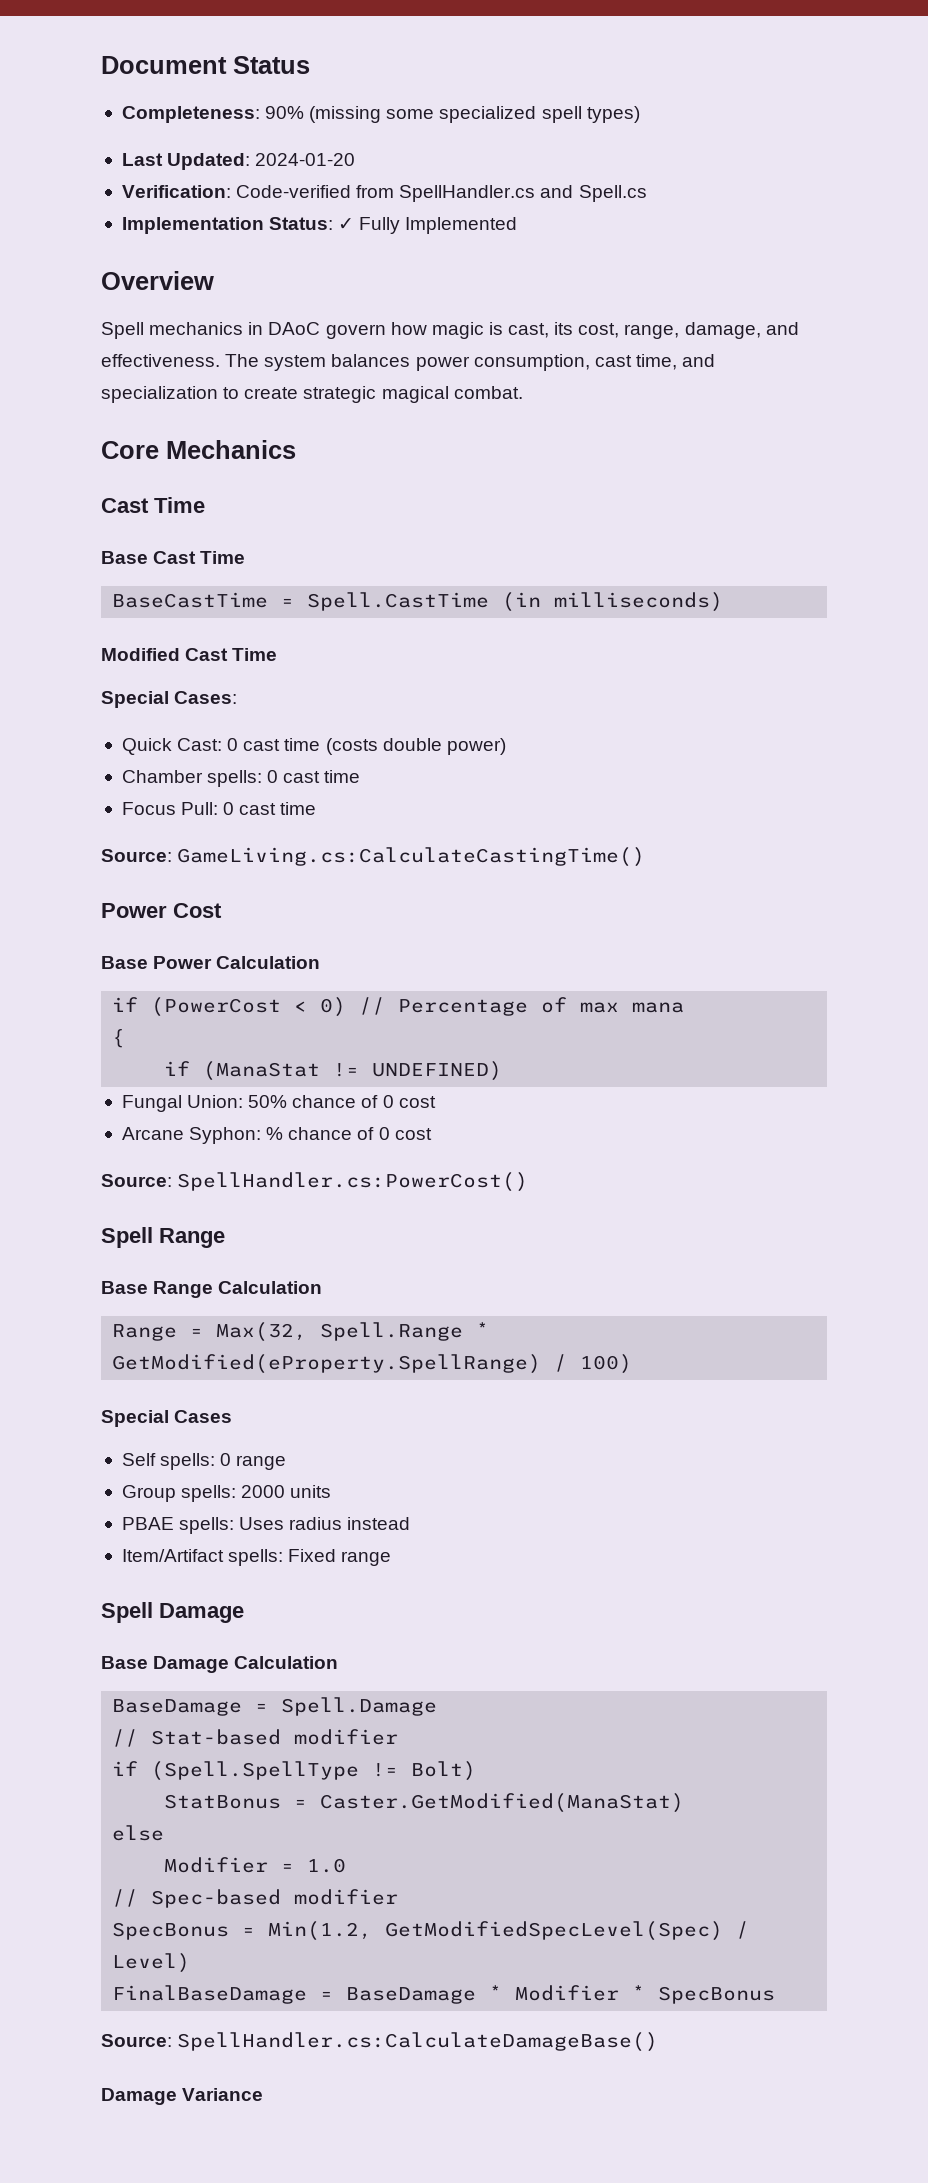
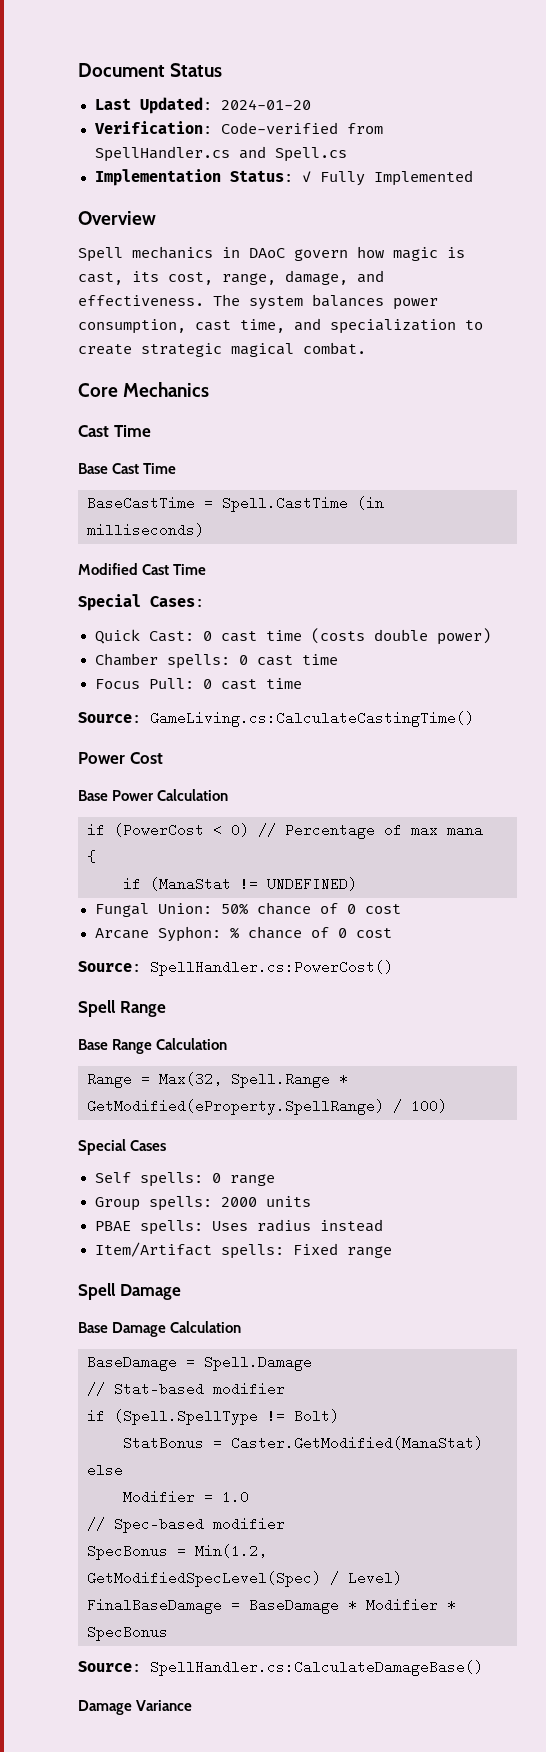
- Completeness: 90% (missing some specialized spell types)

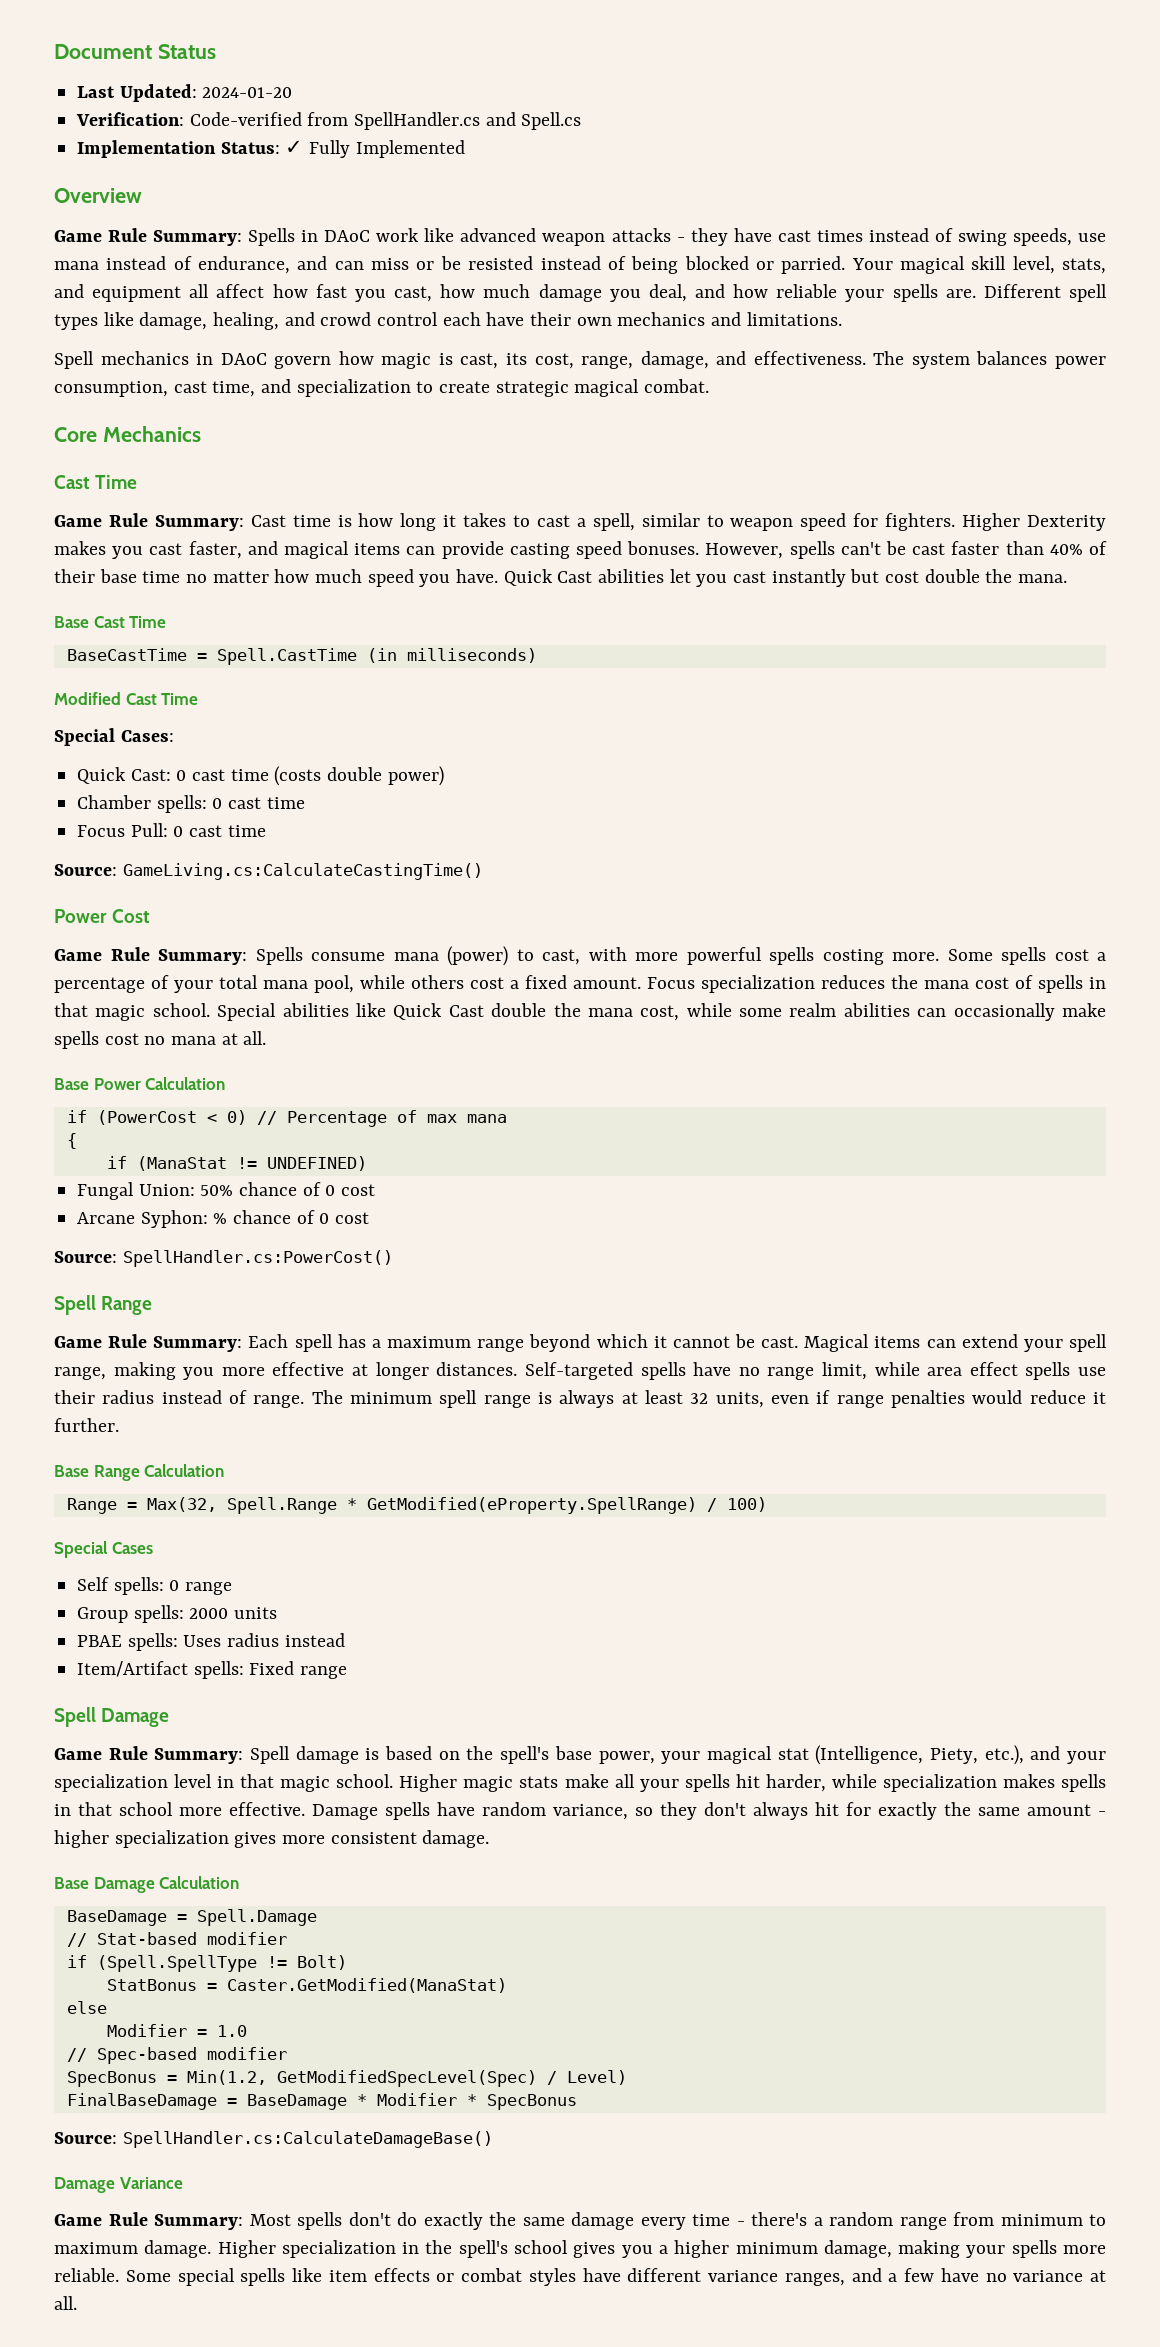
+ Game Rule Summary: Spells in DAoC work like advanced weapon attacks - they have cast times instead of swing speeds, use mana instead of endurance, and can miss or be resisted instead of being blocked or parried. Your magical skill level, stats, and equipment all affect how fast you cast, how much damage you deal, and how reliable your spells are. Different spell types like damage, healing, and crowd control each have their own mechanics and limitations.
+ Game Rule Summary: Cast time is how long it takes to cast a spell, similar to weapon speed for fighters. Higher Dexterity makes you cast faster, and magical items can provide casting speed bonuses. However, spells can't be cast faster than 40% of their base time no matter how much speed you have. Quick Cast abilities let you cast instantly but cost double the mana.
+ Game Rule Summary: Spells consume mana (power) to cast, with more powerful spells costing more. Some spells cost a percentage of your total mana pool, while others cost a fixed amount. Focus specialization reduces the mana cost of spells in that magic school. Special abilities like Quick Cast double the mana cost, while some realm abilities can occasionally make spells cost no mana at all.
+ Game Rule Summary: Each spell has a maximum range beyond which it cannot be cast. Magical items can extend your spell range, making you more effective at longer distances. Self-targeted spells have no range limit, while area effect spells use their radius instead of range. The minimum spell range is always at least 32 units, even if range penalties would reduce it further.
+ Game Rule Summary: Spell damage is based on the spell's base power, your magical stat (Intelligence, Piety, etc.), and your specialization level in that magic school. Higher magic stats make all your spells hit harder, while specialization makes spells in that school more effective. Damage spells have random variance, so they don't always hit for exactly the same amount - higher specialization gives more consistent damage.
+ Game Rule Summary: Most spells don't do exactly the same damage every time - there's a random range from minimum to maximum damage. Higher specialization in the spell's school gives you a higher minimum damage, making your spells more reliable. Some special spells like item effects or combat styles have different variance ranges, and a few have no variance at all.

